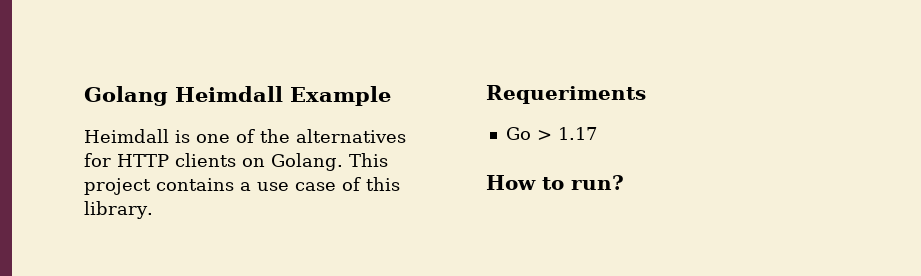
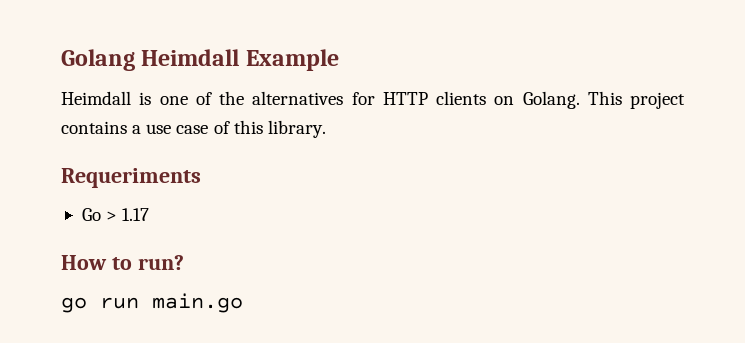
+ go run main.go

